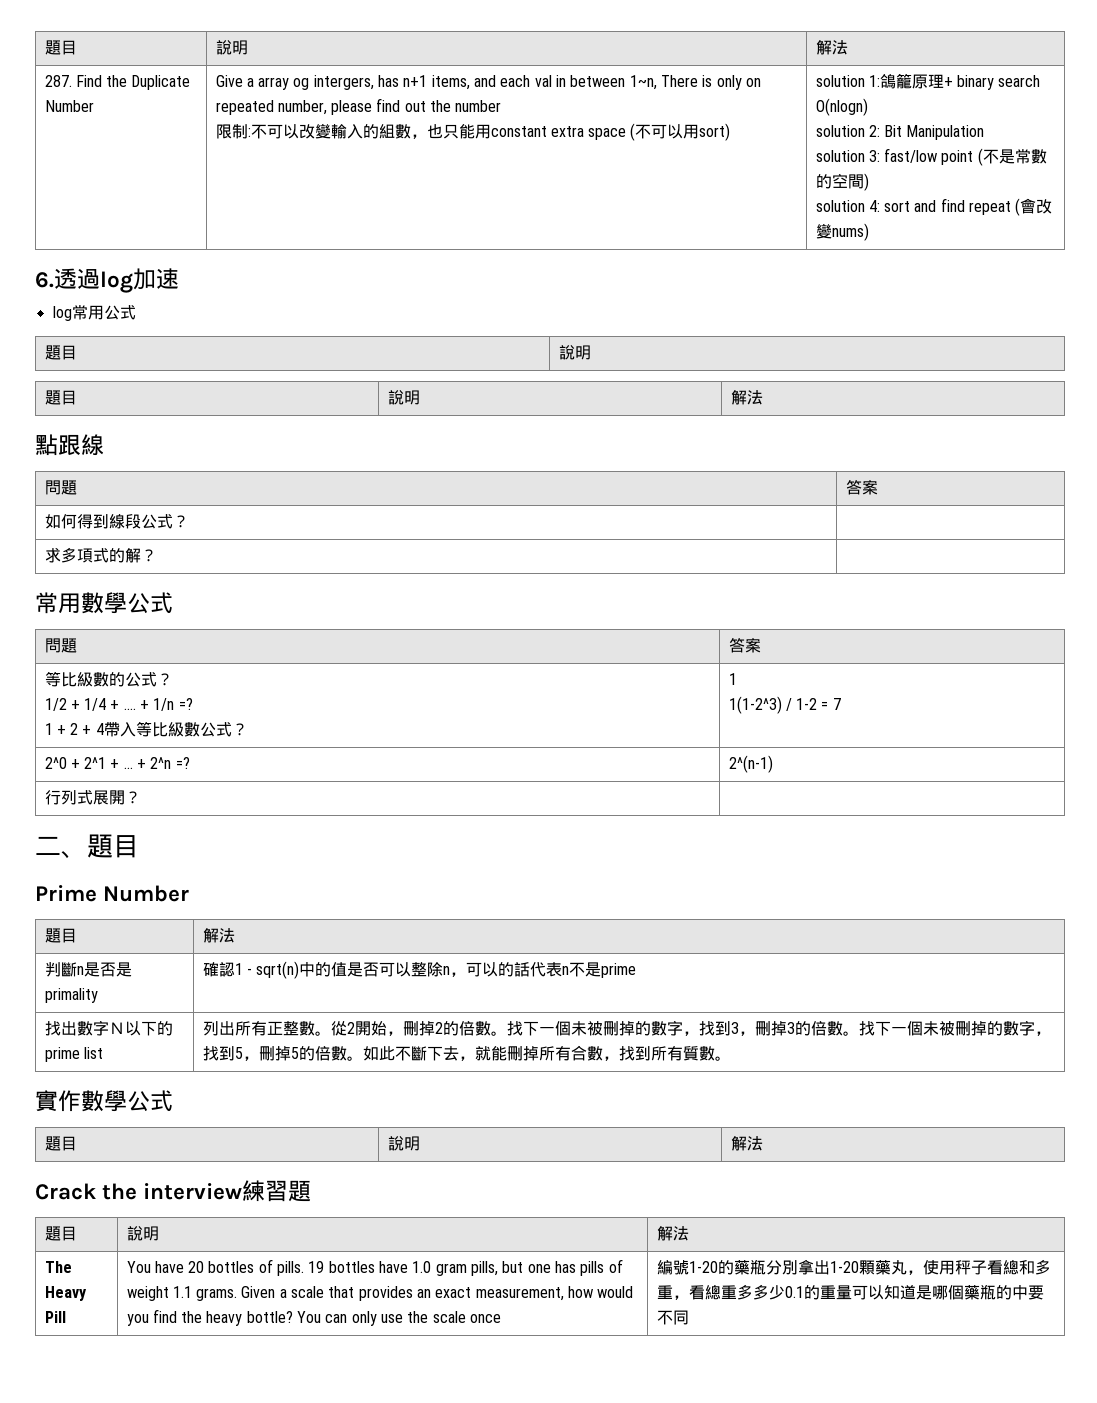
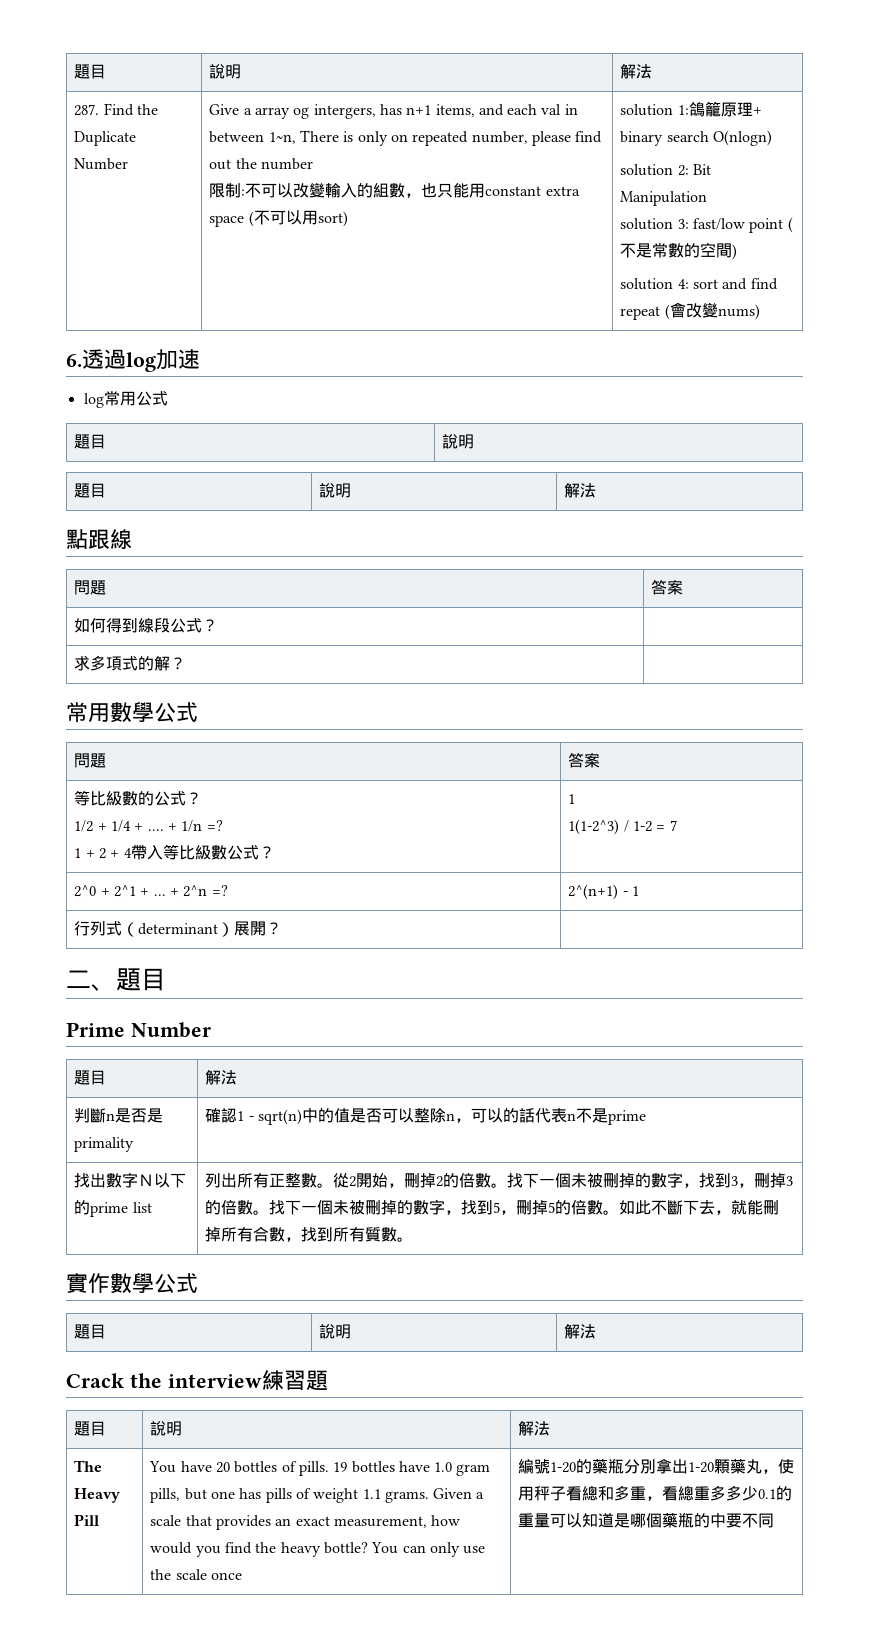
- 2^0 + 2^1 + ... + 2^n =? | 2^(n-1)
+ 2^0 + 2^1 + ... + 2^n =? | 2^(n+1) - 1
- 行列式展開？ |
+ 行列式（determinant）展開？ |

